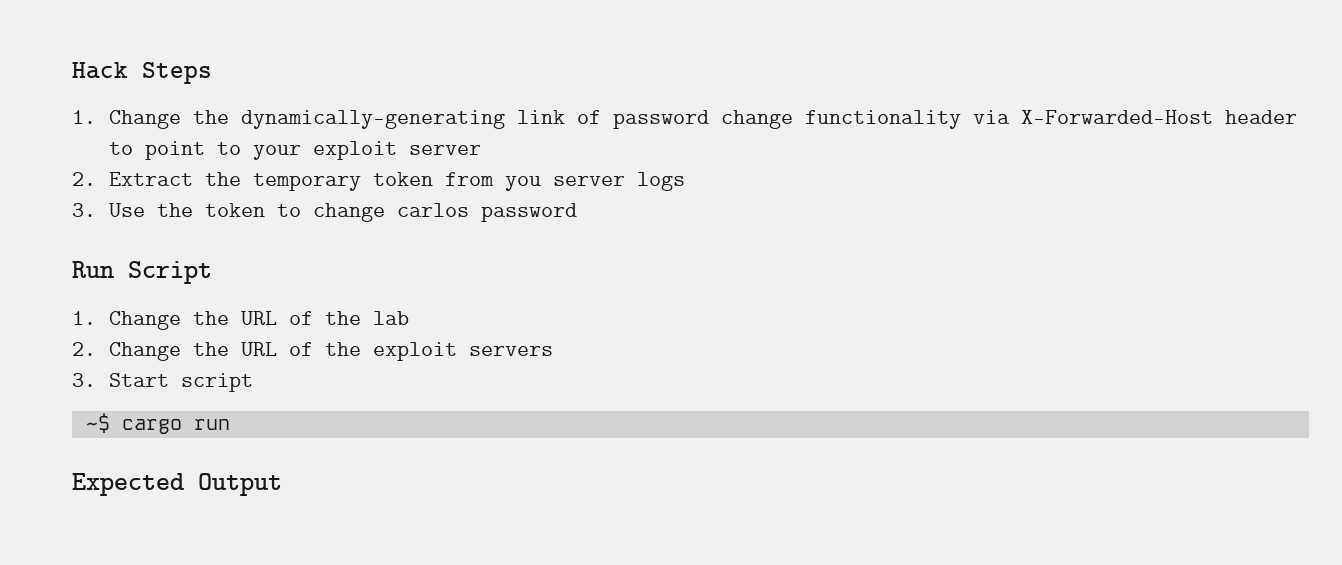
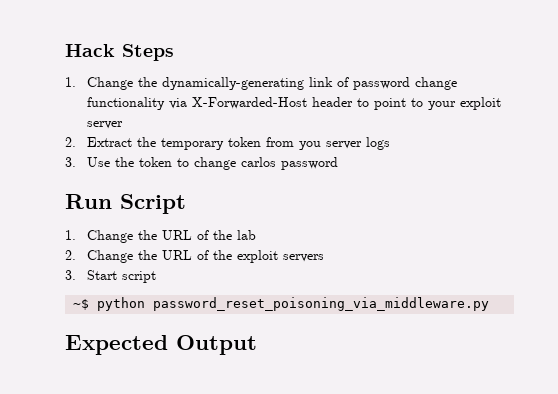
- ~$ cargo run
+ ~$ python password_reset_poisoning_via_middleware.py

